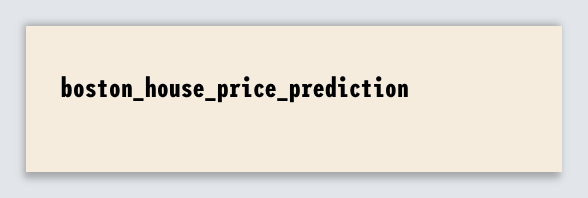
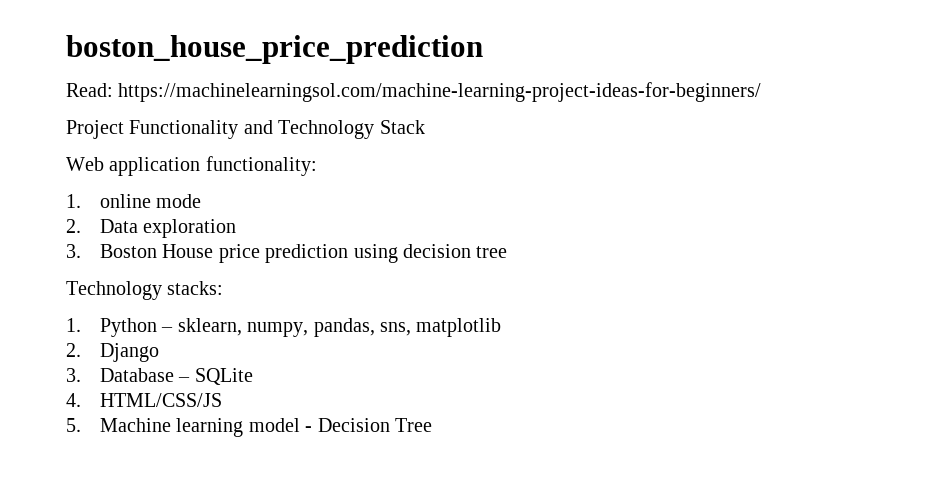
+ Read: https://machinelearningsol.com/machine-learning-project-ideas-for-beginners/
+ Project Functionality and Technology Stack
+ Web application functionality:
+ 1. online mode
+ 2. Data exploration
+ 3. Boston House price prediction using decision tree
+ Technology stacks:
+ 1. Python – sklearn, numpy, pandas, sns, matplotlib
+ 2. Django
+ 3. Database – SQLite
+ 4. HTML/CSS/JS
+ 5. Machine learning model - Decision Tree

